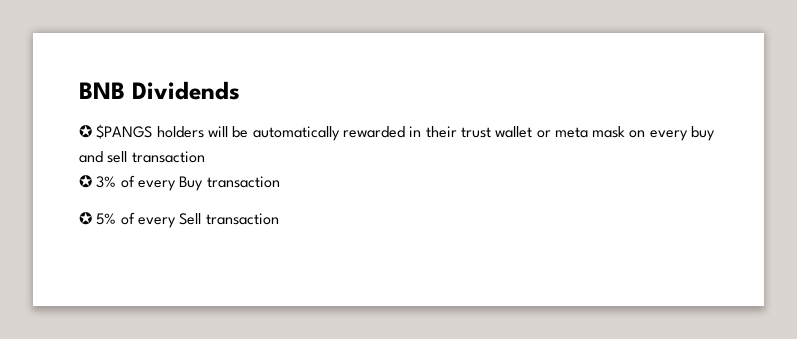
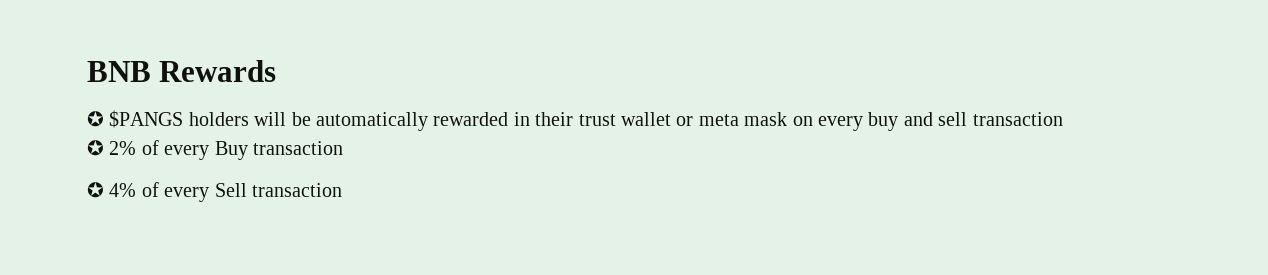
- BNB Dividends
+ BNB Rewards
- ✪ 3% of every Buy transaction
+ ✪ 2% of every Buy transaction
- ✪ 5% of every Sell transaction
+ ✪ 4% of every Sell transaction

